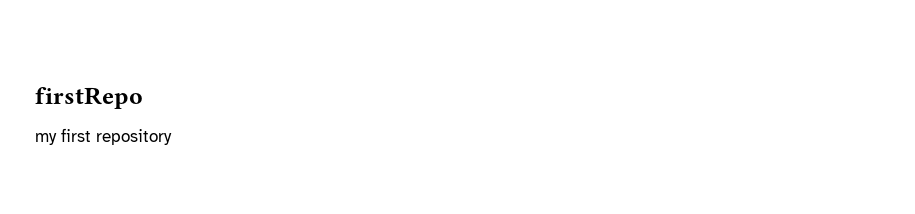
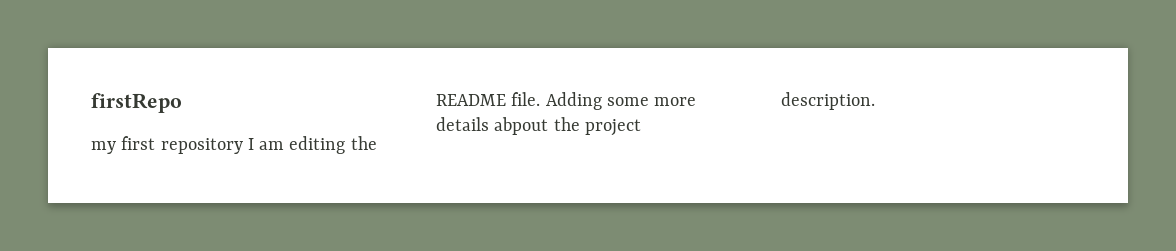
- my first repository
+ my first repository I am editing the README file. Adding some more details abpout the project description.

